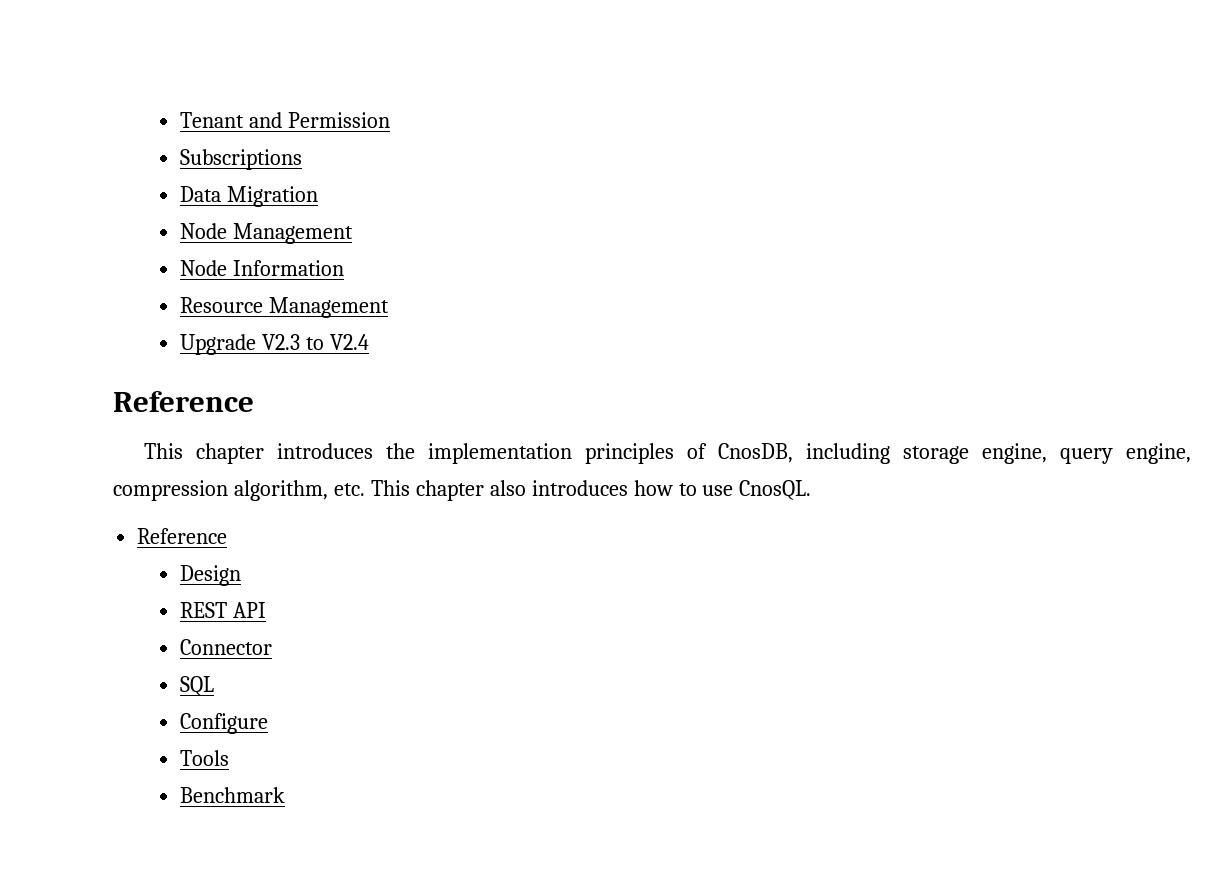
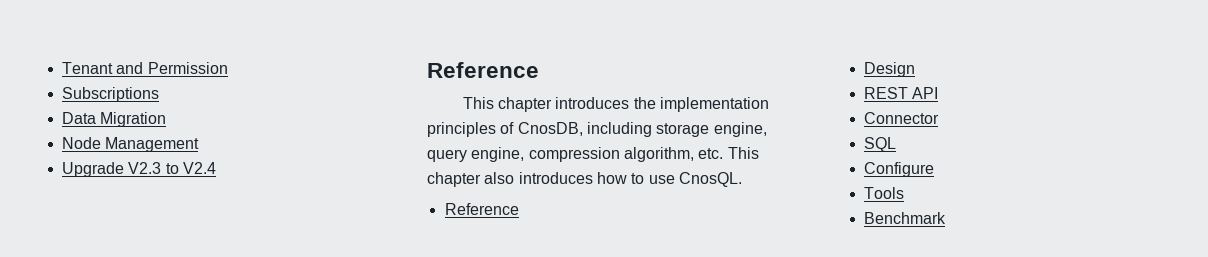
- Node Information
- Resource Management

